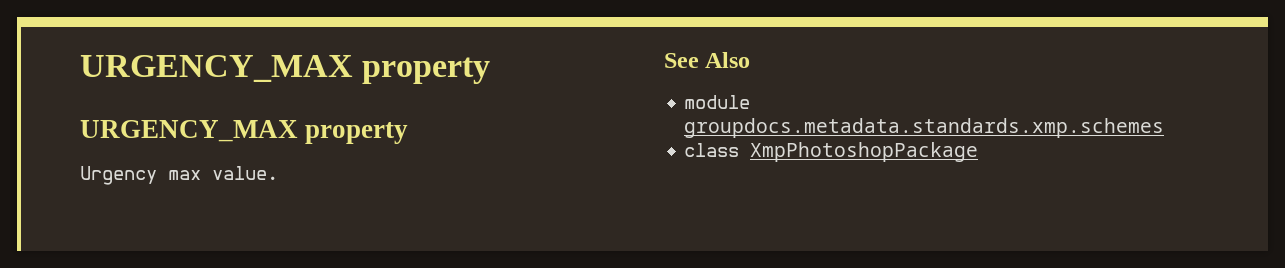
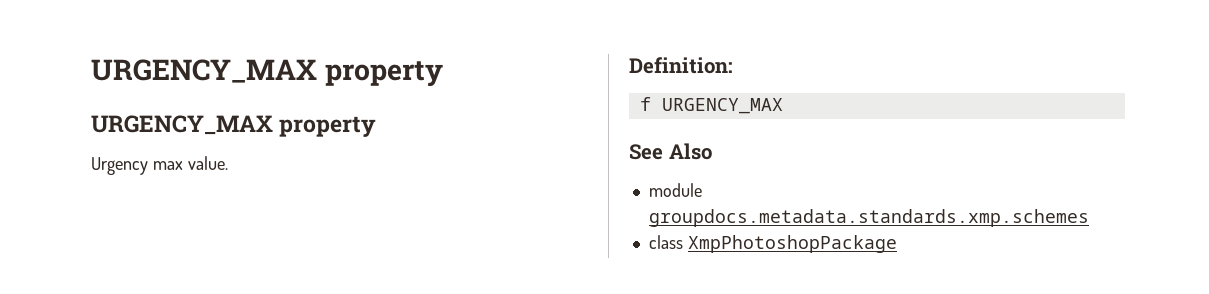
+ Definition:
+ f URGENCY_MAX

